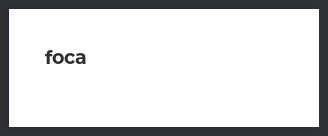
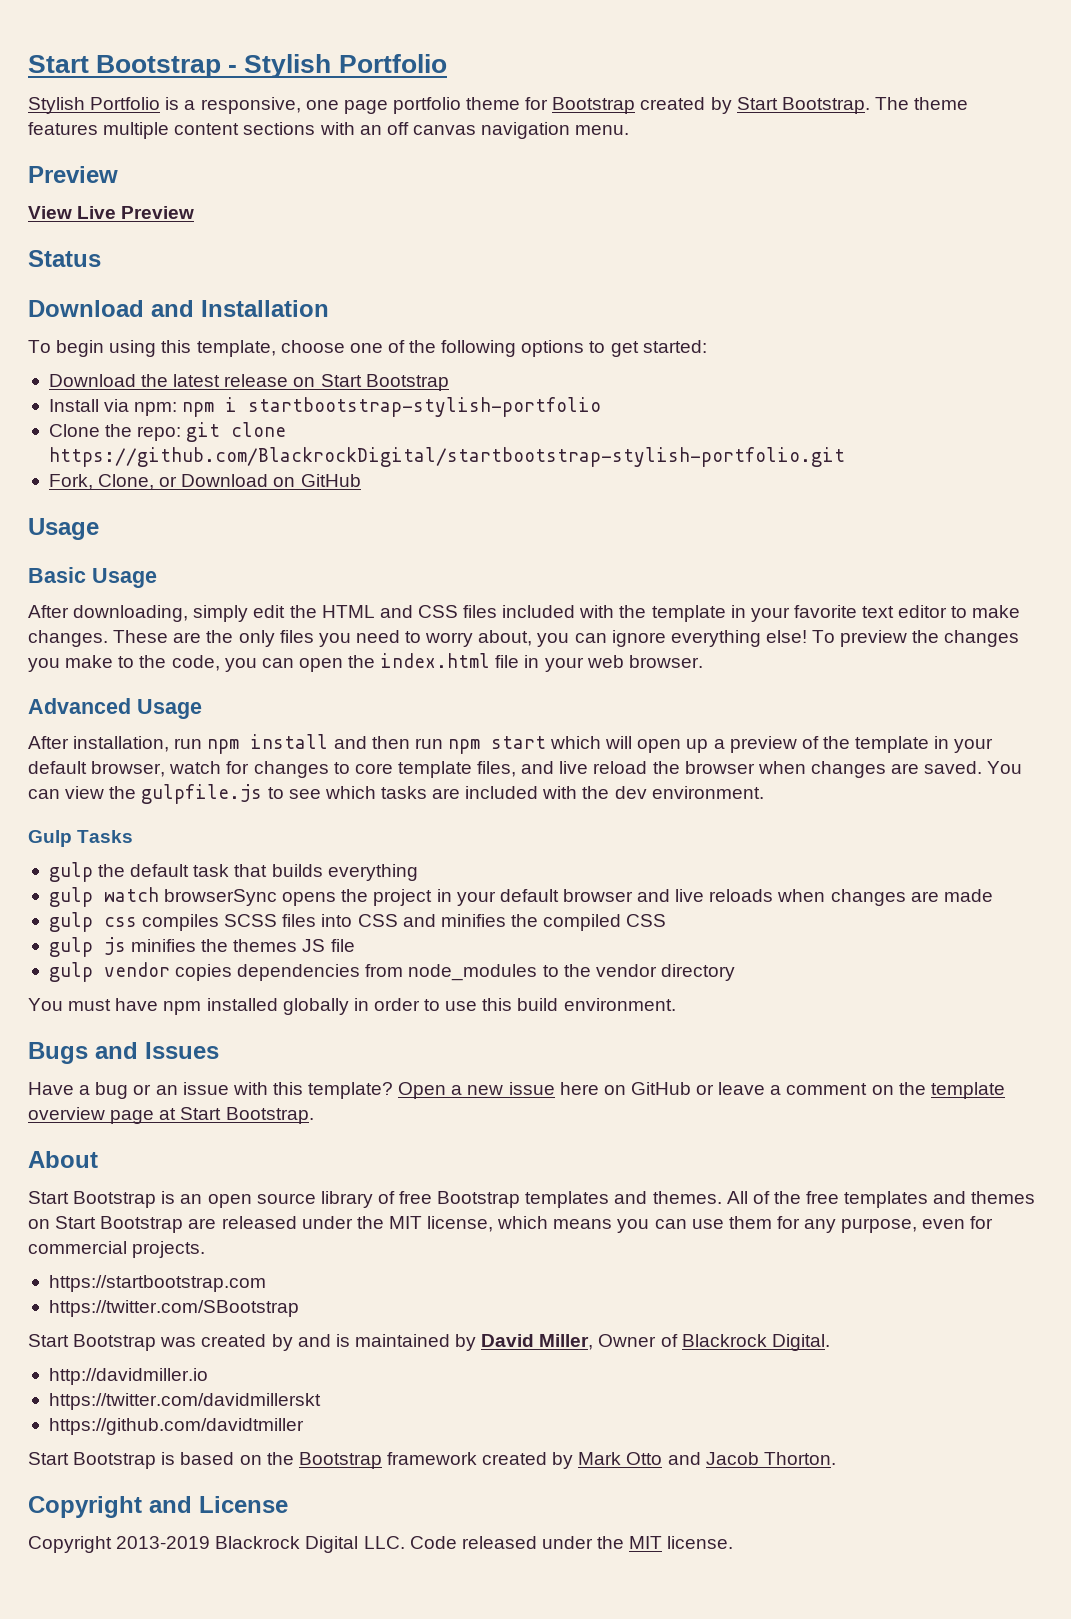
- foca
+ Start Bootstrap - Stylish Portfolio
+ Stylish Portfolio is a responsive, one page portfolio theme for Bootstrap created by Start Bootstrap. The theme features multiple content sections with an off canvas navigation menu.
+ Preview
+ View Live Preview
+ Status
+ Download and Installation
+ To begin using this template, choose one of the following options to get started:
+ Download the latest release on Start Bootstrap
+ Install via npm: npm i startbootstrap-stylish-portfolio
+ Clone the repo: git clone https://github.com/BlackrockDigital/startbootstrap-stylish-portfolio.git
+ Fork, Clone, or Download on GitHub
+ Usage
+ Basic Usage
+ After downloading, simply edit the HTML and CSS files included with the template in your favorite text editor to make changes. These are the only files you need to worry about, you can ignore everything else! To preview the changes you make to the code, you can open the index.html file in your web browser.
+ Advanced Usage
+ After installation, run npm install and then run npm start which will open up a preview of the template in your default browser, watch for changes to core template files, and live reload the browser when changes are saved. You can view the gulpfile.js to see which tasks are included with the dev environment.
+ Gulp Tasks
+ gulp the default task that builds everything
+ gulp watch browserSync opens the project in your default browser and live reloads when changes are made
+ gulp css compiles SCSS files into CSS and minifies the compiled CSS
+ gulp js minifies the themes JS file
+ gulp vendor copies dependencies from node_modules to the vendor directory
+ You must have npm installed globally in order to use this build environment.
+ Bugs and Issues
+ Have a bug or an issue with this template? Open a new issue here on GitHub or leave a comment on the template overview page at Start Bootstrap.
+ About
+ Start Bootstrap is an open source library of free Bootstrap templates and themes. All of the free templates and themes on Start Bootstrap are released under the MIT license, which means you can use them for any purpose, even for commercial projects.
+ https://startbootstrap.com
+ https://twitter.com/SBootstrap
+ Start Bootstrap was created by and is maintained by David Miller, Owner of Blackrock Digital.
+ http://davidmiller.io
+ https://twitter.com/davidmillerskt
+ https://github.com/davidtmiller
+ Start Bootstrap is based on the Bootstrap framework created by Mark Otto and Jacob Thorton.
+ Copyright and License
+ Copyright 2013-2019 Blackrock Digital LLC. Code released under the MIT license.

